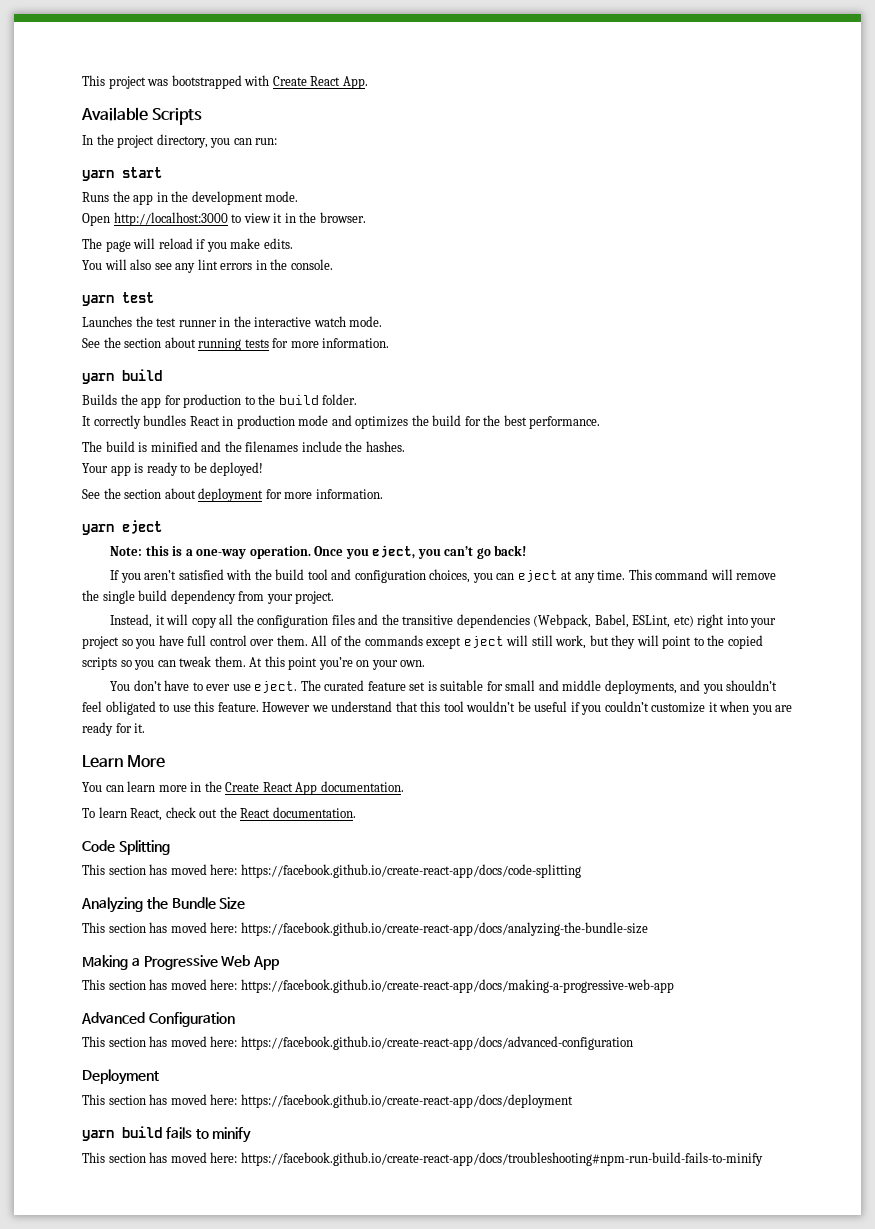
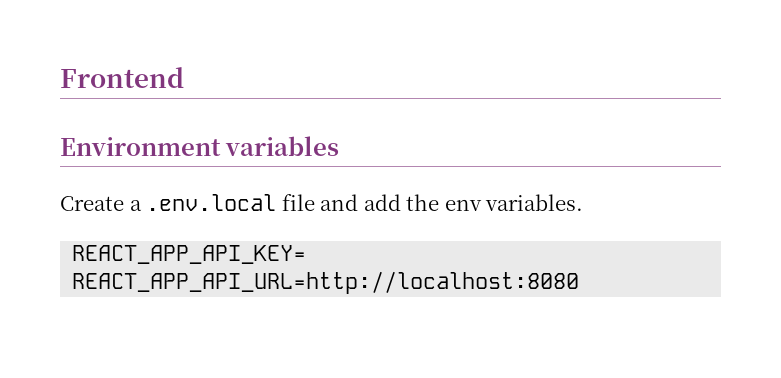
- This project was bootstrapped with Create React App.
- Available Scripts
- In the project directory, you can run:
- yarn start
- Runs the app in the development mode.
- Open http://localhost:3000 to view it in the browser.
- The page will reload if you make edits.
- You will also see any lint errors in the console.
- yarn test
- Launches the test runner in the interactive watch mode.
- See the section about running tests for more information.
- yarn build
- Builds the app for production to the build folder.
- It correctly bundles React in production mode and optimizes the build for the best performance.
- The build is minified and the filenames include the hashes.
- Your app is ready to be deployed!
- See the section about deployment for more information.
- yarn eject
- Note: this is a one-way operation. Once you eject, you can’t go back!
- If you aren’t satisfied with the build tool and configuration choices, you can eject at any time. This command will remove the single build dependency from your project.
- Instead, it will copy all the configuration files and the transitive dependencies (Webpack, Babel, ESLint, etc) right into your project so you have full control over them. All of the commands except eject will still work, but they will point to the copied scripts so you can tweak them. At this point you’re on your own.
- You don’t have to ever use eject. The curated feature set is suitable for small and middle deployments, and you shouldn’t feel obligated to use this feature. However we understand that this tool wouldn’t be useful if you couldn’t customize it when you are ready for it.
- Learn More
- You can learn more in the Create React App documentation.
- To learn React, check out the React documentation.
- Code Splitting
- This section has moved here: https://facebook.github.io/create-react-app/docs/code-splitting
- Analyzing the Bundle Size
- This section has moved here: https://facebook.github.io/create-react-app/docs/analyzing-the-bundle-size
- Making a Progressive Web App
- This section has moved here: https://facebook.github.io/create-react-app/docs/making-a-progressive-web-app
- Advanced Configuration
- This section has moved here: https://facebook.github.io/create-react-app/docs/advanced-configuration
- Deployment
- This section has moved here: https://facebook.github.io/create-react-app/docs/deployment
- yarn build fails to minify
- This section has moved here: https://facebook.github.io/create-react-app/docs/troubleshooting#npm-run-build-fails-to-minify
+ Frontend
+ Environment variables
+ Create a .env.local file and add the env variables.
+ REACT_APP_API_KEY= REACT_APP_API_URL=http://localhost:8080

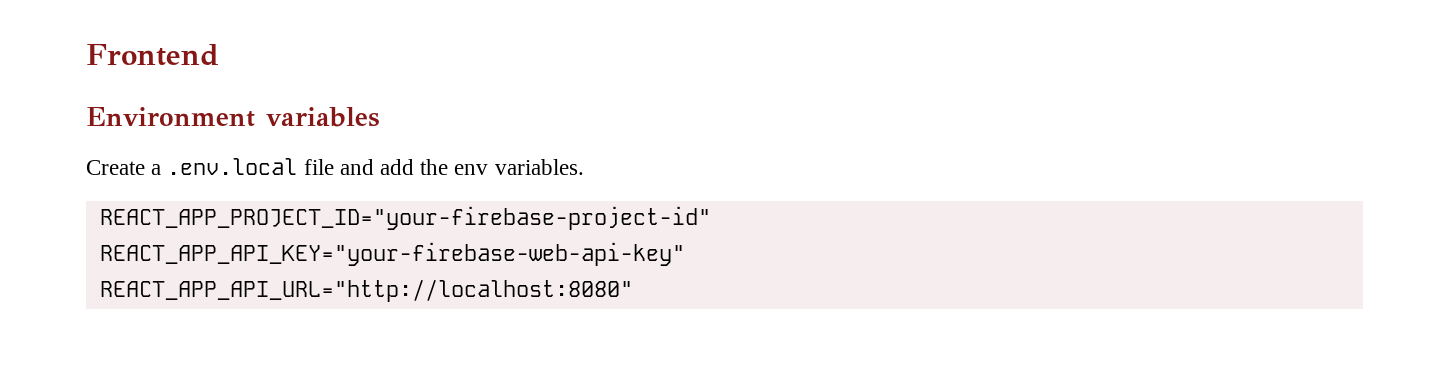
- REACT_APP_API_KEY= REACT_APP_API_URL=http://localhost:8080
+ REACT_APP_PROJECT_ID="your-firebase-project-id"
+ REACT_APP_API_KEY="your-firebase-web-api-key"
+ REACT_APP_API_URL="http://localhost:8080"

